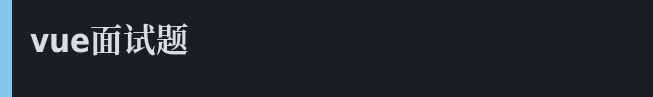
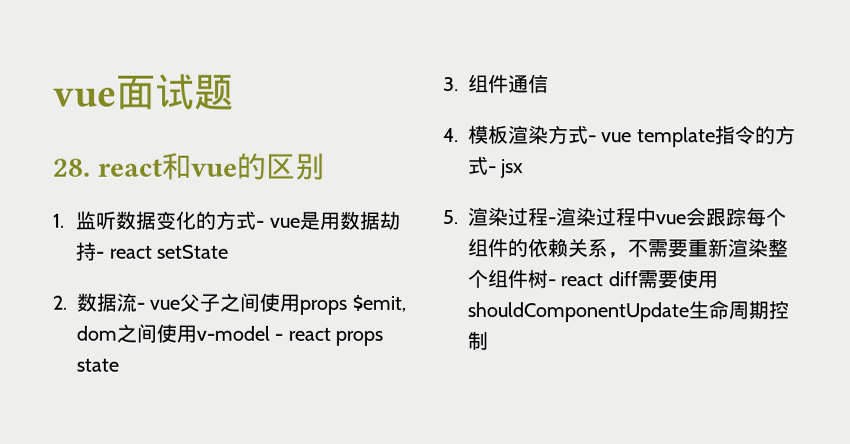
+ 28. react和vue的区别
+ 1.监听数据变化的方式- vue是用数据劫持- react setState
+ 2.数据流- vue父子之间使用props $emit, dom之间使用v-model - react props state
+ 3.组件通信
+ 4.模板渲染方式- vue template指令的方式- jsx
+ 5.渲染过程-渲染过程中vue会跟踪每个组件的依赖关系，不需要重新渲染整个组件树- react diff需要使用shouldComponentUpdate生命周期控制

